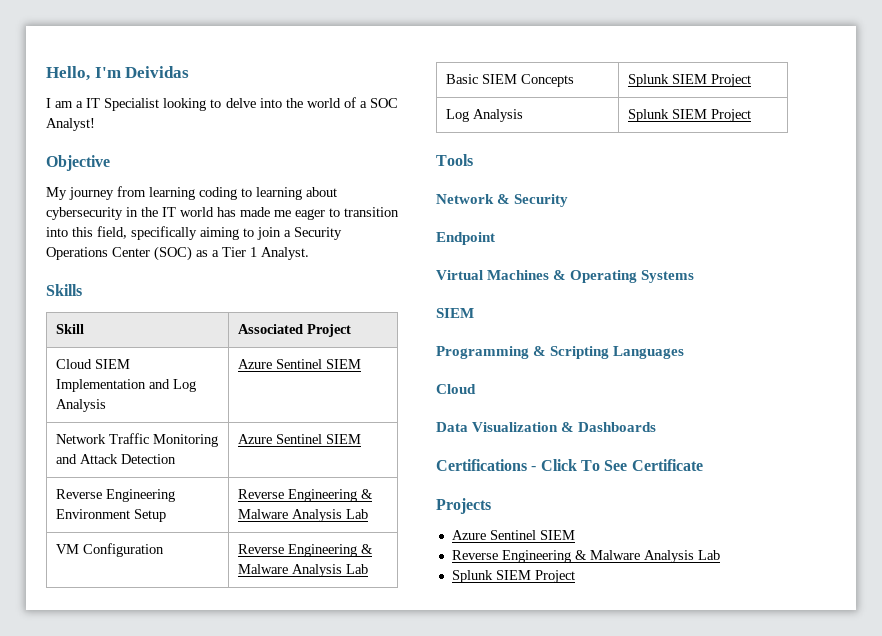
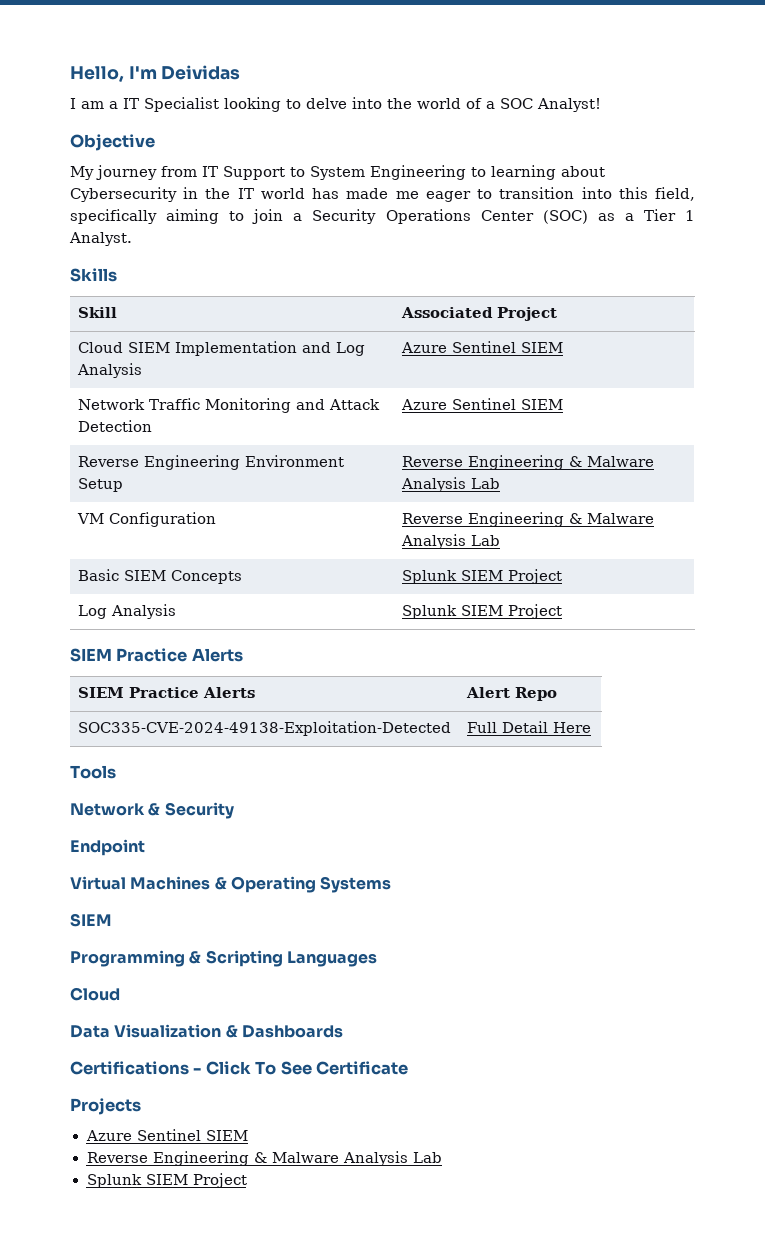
- My journey from learning coding to learning about cybersecurity in the IT world has made me eager to transition into this field, specifically aiming to join a Security Operations Center (SOC) as a Tier 1 Analyst.
+ My journey from IT Support to System Engineering to learning about Cybersecurity in the IT world has made me eager to transition into this field, specifically aiming to join a Security Operations Center (SOC) as a Tier 1 Analyst.
  Log Analysis | Splunk SIEM Project
+ SIEM Practice Alerts
+ SIEM Practice Alerts | Alert Repo
+ SOC335-CVE-2024-49138-Exploitation-Detected | Full Detail Here

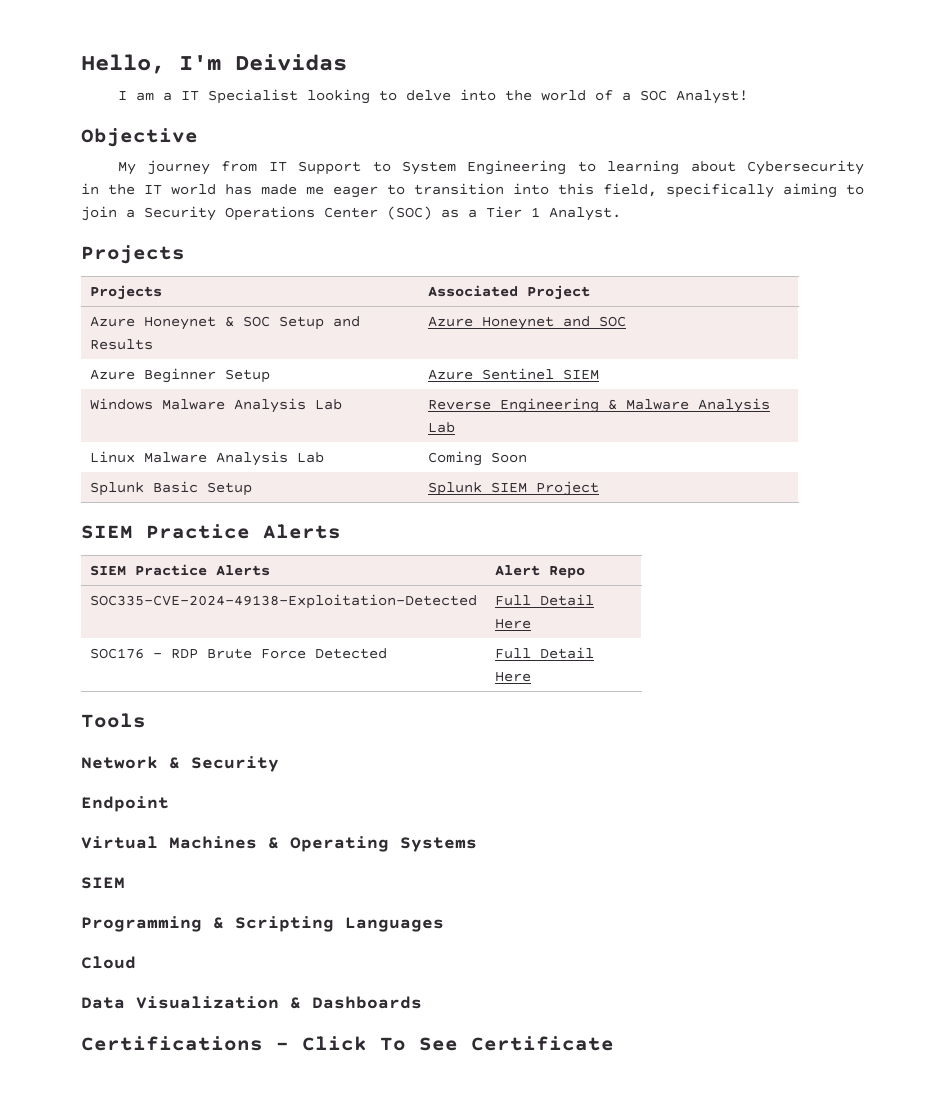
  My journey from IT Support to System Engineering to learning about Cybersecurity in the IT world has made me eager to transition into this field, specifically aiming to join a Security Operations Center (SOC) as a Tier 1 Analyst.
- Skills
- Skill | Associated Project
+ Projects
+ Projects | Associated Project
- Cloud SIEM Implementation and Log Analysis | Azure Sentinel SIEM
- Network Traffic Monitoring and Attack Detection | Azure Sentinel SIEM
- Reverse Engineering Environment Setup | Reverse Engineering & Malware Analysis Lab
- VM Configuration | Reverse Engineering & Malware Analysis Lab
- Basic SIEM Concepts | Splunk SIEM Project
- Log Analysis | Splunk SIEM Project
+ Azure Honeynet & SOC Setup and Results | Azure Honeynet and SOC
+ Azure Beginner Setup | Azure Sentinel SIEM
+ Windows Malware Analysis Lab | Reverse Engineering & Malware Analysis Lab
+ Linux Malware Analysis Lab | Coming Soon
+ Splunk Basic Setup | Splunk SIEM Project
+ SOC176 - RDP Brute Force Detected | Full Detail Here
- Projects
- Azure Sentinel SIEM
- Reverse Engineering & Malware Analysis Lab
- Splunk SIEM Project

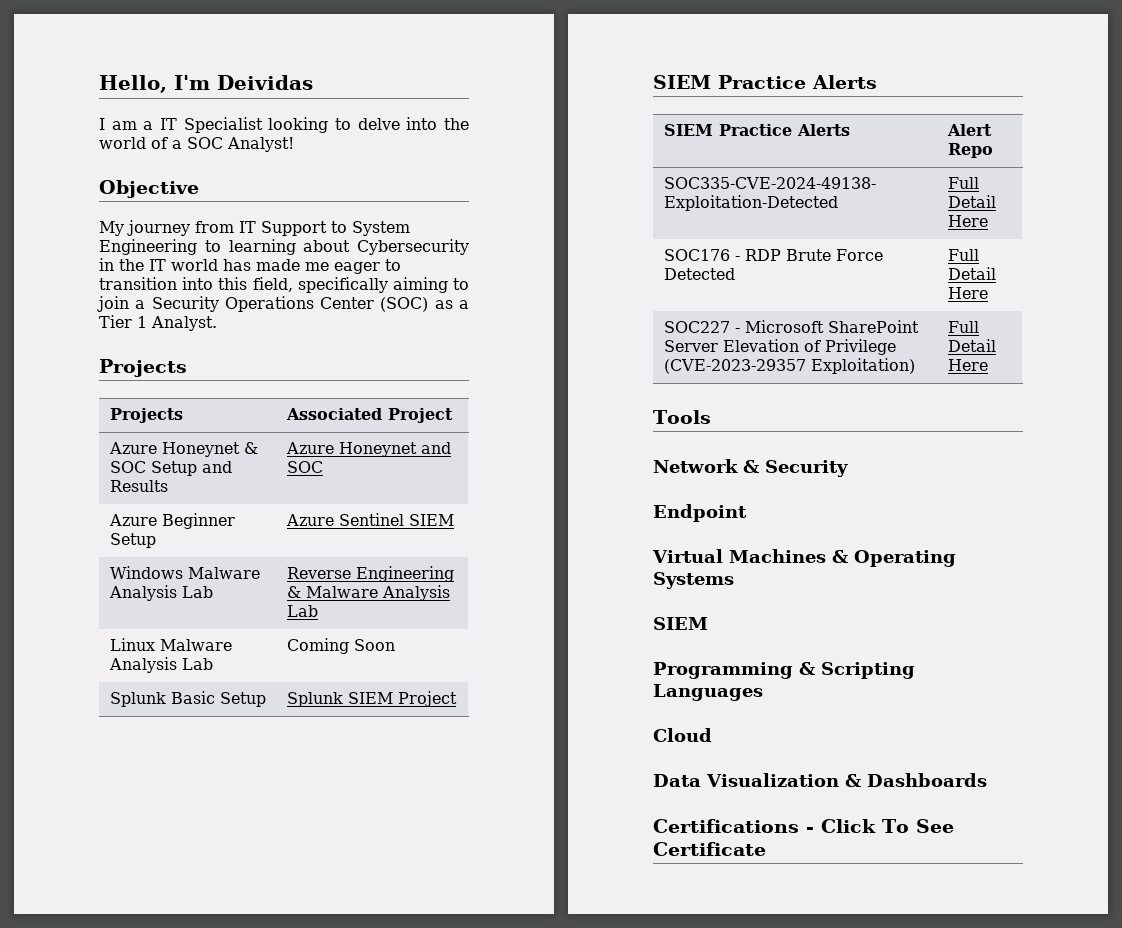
+ SOC227 - Microsoft SharePoint Server Elevation of Privilege (CVE-2023-29357 Exploitation) | Full Detail Here

